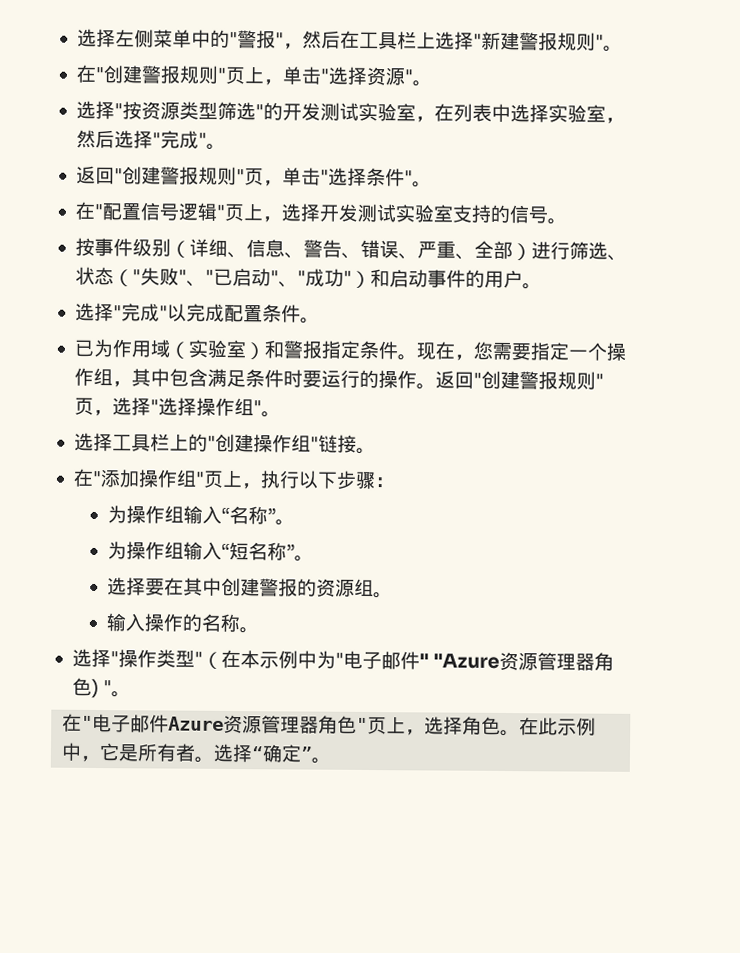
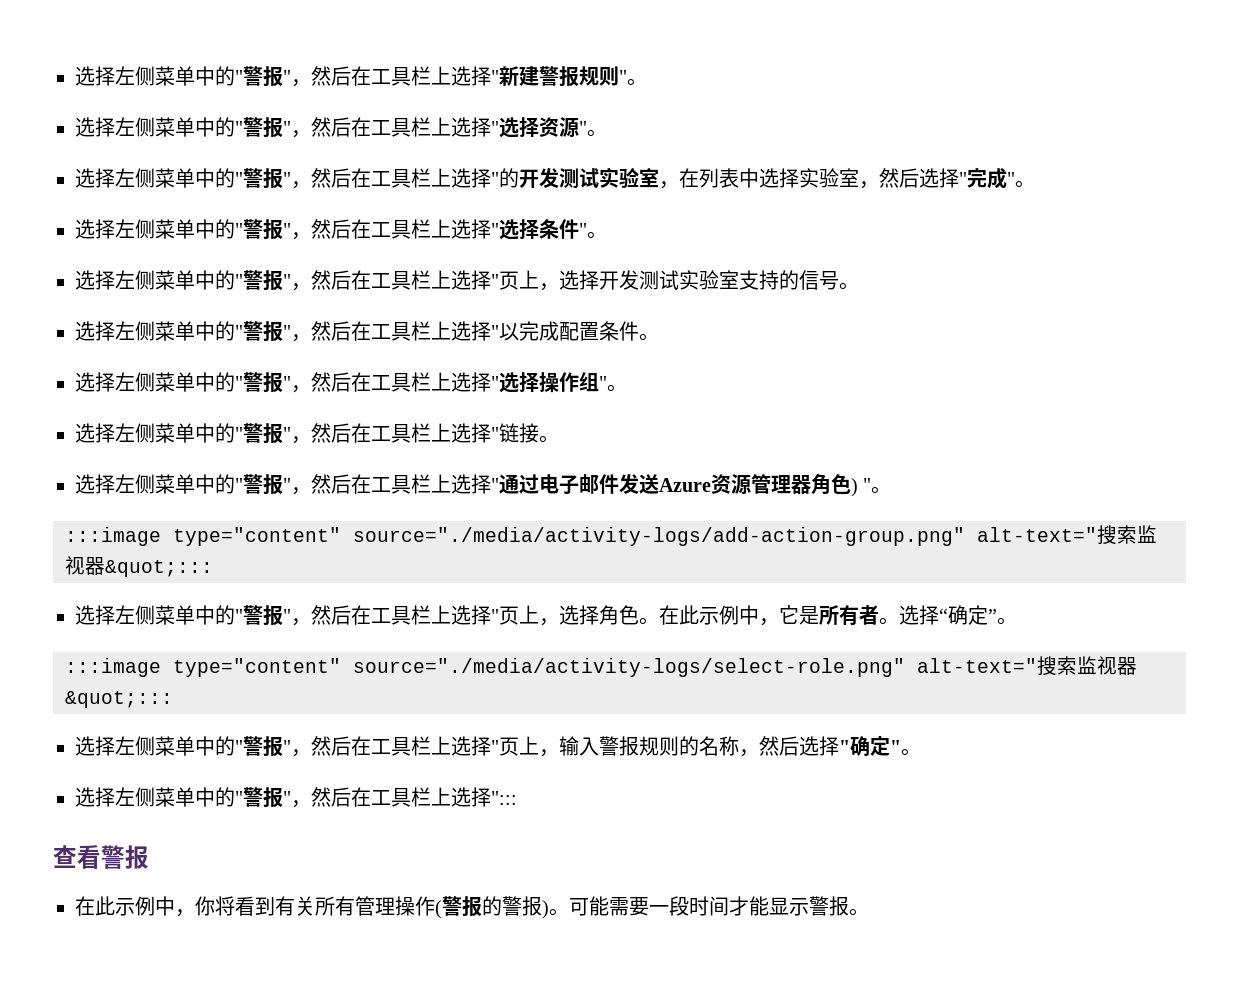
- 在"创建警报规则"页上，单击"选择资源"。
+ 选择左侧菜单中的"警报"，然后在工具栏上选择"选择资源"。
- 选择"按资源类型筛选"的开发测试实验室，在列表中选择实验室，然后选择"完成"。
+ 选择左侧菜单中的"警报"，然后在工具栏上选择"的开发测试实验室，在列表中选择实验室，然后选择"完成"。
- 返回"创建警报规则"页，单击"选择条件"。
+ 选择左侧菜单中的"警报"，然后在工具栏上选择"选择条件"。
- 在"配置信号逻辑"页上，选择开发测试实验室支持的信号。
+ 选择左侧菜单中的"警报"，然后在工具栏上选择"页上，选择开发测试实验室支持的信号。
- 按事件级别（详细、信息、警告、错误、严重、全部）进行筛选、状态（"失败"、"已启动"、"成功"）和启动事件的用户。
- 选择"完成"以完成配置条件。
+ 选择左侧菜单中的"警报"，然后在工具栏上选择"以完成配置条件。
- 已为作用域（实验室）和警报指定条件。现在，您需要指定一个操作组，其中包含满足条件时要运行的操作。返回"创建警报规则"页，选择"选择操作组"。
+ 选择左侧菜单中的"警报"，然后在工具栏上选择"选择操作组"。
- 选择工具栏上的"创建操作组"链接。
- 在"添加操作组"页上，执行以下步骤：
- 为操作组输入“名称”。
- 为操作组输入“短名称”。
- 选择要在其中创建警报的资源组。
- 输入操作的名称。
- 选择"操作类型"（在本示例中为"电子邮件" "Azure资源管理器角色) "。
+ 选择左侧菜单中的"警报"，然后在工具栏上选择"链接。
+ 选择左侧菜单中的"警报"，然后在工具栏上选择"通过电子邮件发送Azure资源管理器角色) "。
- 在"电子邮件Azure资源管理器角色"页上，选择角色。
+ :::image type="content" source="./media/activity-logs/add-action-group.png" alt-text="搜索监视器&quot;:::
+ 选择左侧菜单中的"警报"，然后在工具栏上选择"页上，选择角色。
+ :::image type="content" source="./media/activity-logs/select-role.png" alt-text="搜索监视器&quot;:::
+ 选择左侧菜单中的"警报"，然后在工具栏上选择"页上，输入警报规则的名称，然后选择"确定"。
+ 选择左侧菜单中的"警报"，然后在工具栏上选择":::
+ 查看警报
+ 在此示例中，你将看到有关所有管理操作(警报的警报)。可能需要一段时间才能显示警报。

